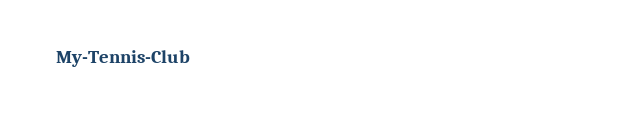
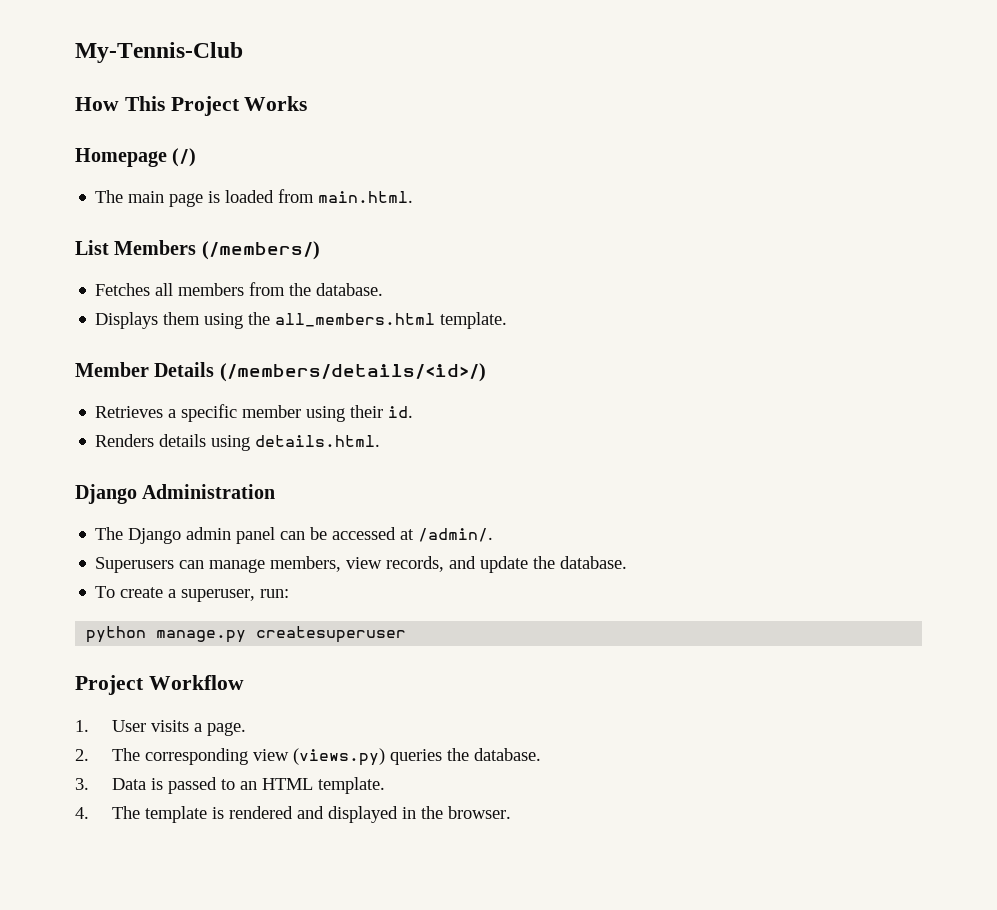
+ How This Project Works
+ Homepage (/)
+ The main page is loaded from main.html.
+ List Members (/members/)
+ Fetches all members from the database.
+ Displays them using the all_members.html template.
+ Member Details (/members/details/<id>/)
+ Retrieves a specific member using their id.
+ Renders details using details.html.
+ Django Administration
+ The Django admin panel can be accessed at /admin/.
+ Superusers can manage members, view records, and update the database.
+ To create a superuser, run:
+ python manage.py createsuperuser
+ Project Workflow
+ 1. User visits a page.
+ 2. The corresponding view (views.py) queries the database.
+ 3. Data is passed to an HTML template.
+ 4. The template is rendered and displayed in the browser.

